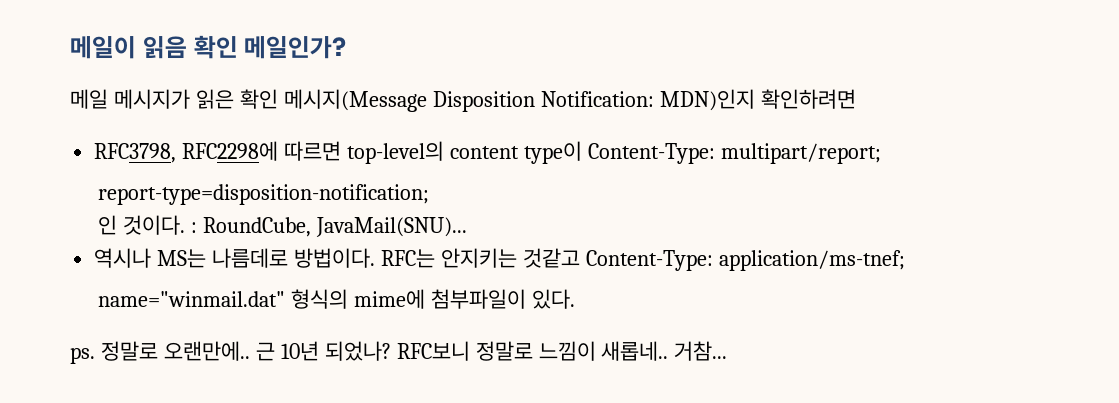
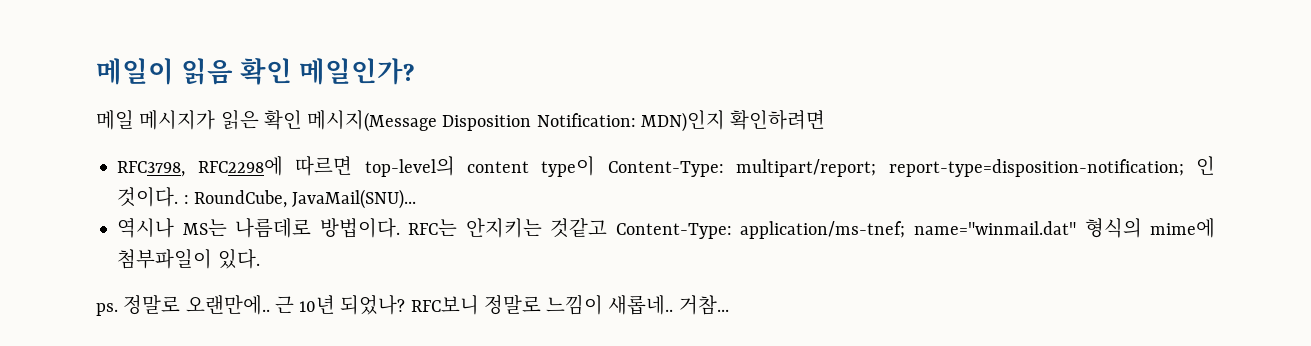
- RFC3798, RFC2298에 따르면 top-level의 content type이 Content-Type: multipart/report;
- report-type=disposition-notification;
- 인 것이다. : RoundCube, JavaMail(SNU)...
+ RFC3798, RFC2298에 따르면 top-level의 content type이 Content-Type: multipart/report; report-type=disposition-notification; 인 것이다. : RoundCube, JavaMail(SNU)...
- RFC는 안지키는 것같고 Content-Type: application/ms-tnef;
- name="winmail.dat" 형식의 mime에 첨부파일이 있다.
+ RFC는 안지키는 것같고 Content-Type: application/ms-tnef; name="winmail.dat" 형식의 mime에 첨부파일이 있다.

